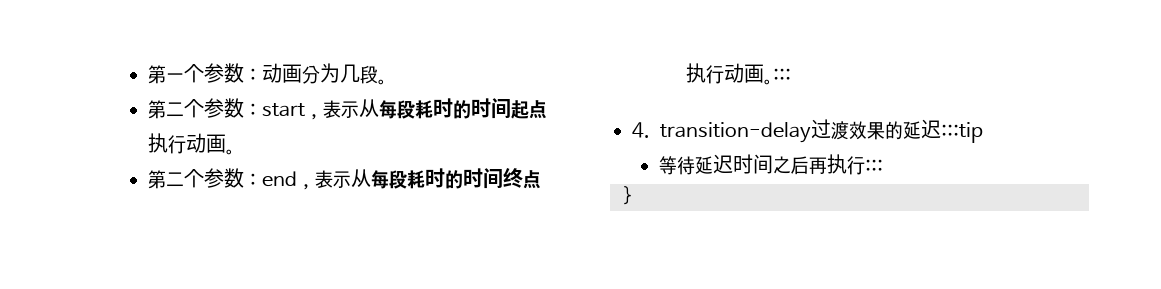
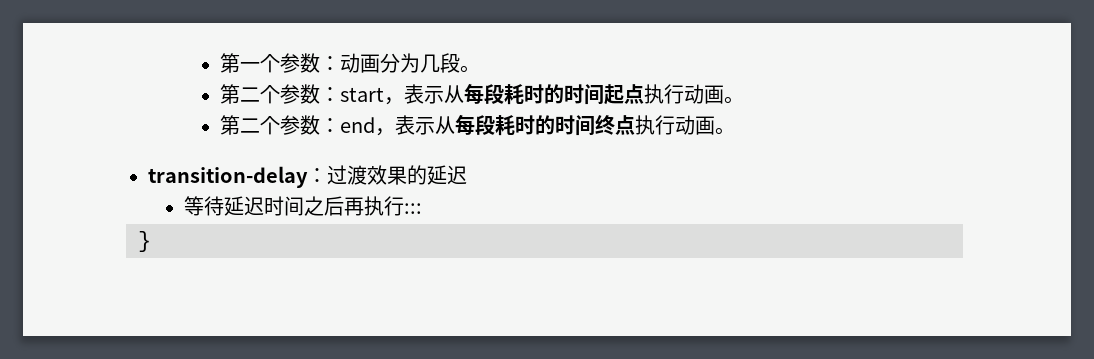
- 第二个参数：end，表示从每段耗时的时间终点执行动画。:::
- 4. transition-delay过渡效果的延迟:::tip
+ 第二个参数：end，表示从每段耗时的时间终点执行动画。
+ transition-delay：过渡效果的延迟

